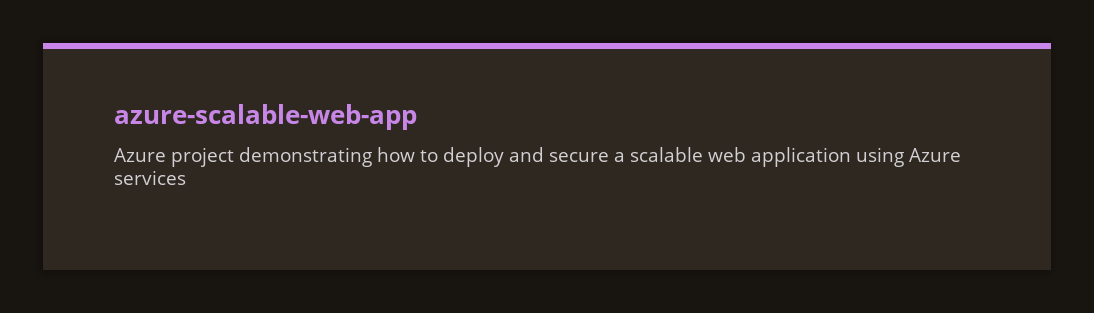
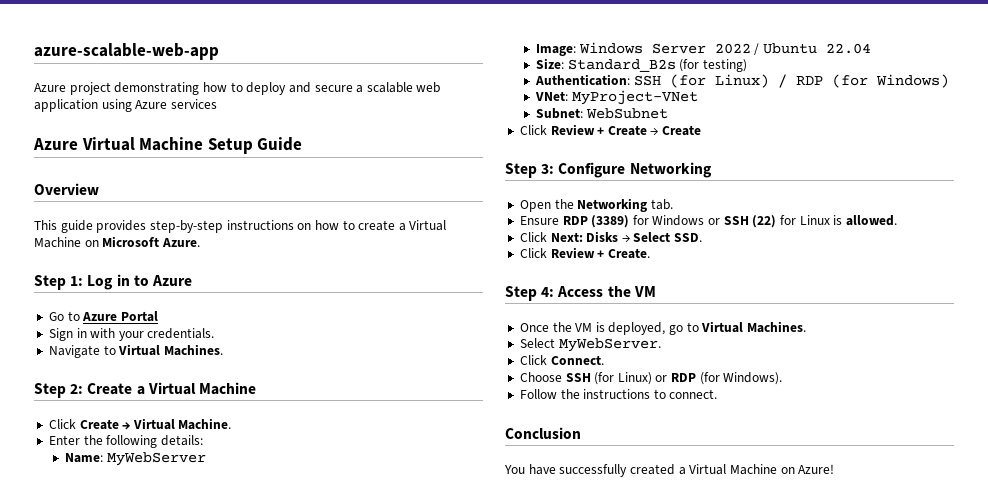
+ Azure Virtual Machine Setup Guide
+ Overview
+ This guide provides step-by-step instructions on how to create a Virtual Machine on Microsoft Azure.
+ Step 1: Log in to Azure
+ Go to Azure Portal
+ Sign in with your credentials.
+ Navigate to Virtual Machines.
+ Step 2: Create a Virtual Machine
+ Click Create → Virtual Machine.
+ Enter the following details:
+ Name: MyWebServer
+ Image: Windows Server 2022 / Ubuntu 22.04
+ Size: Standard_B2s (for testing)
+ Authentication: SSH (for Linux) / RDP (for Windows)
+ VNet: MyProject-VNet
+ Subnet: WebSubnet
+ Click Review + Create → Create
+ Step 3: Configure Networking
+ Open the Networking tab.
+ Ensure RDP (3389) for Windows or SSH (22) for Linux is allowed.
+ Click Next: Disks → Select SSD.
+ Click Review + Create.
+ Step 4: Access the VM
+ Once the VM is deployed, go to Virtual Machines.
+ Select MyWebServer.
+ Click Connect.
+ Choose SSH (for Linux) or RDP (for Windows).
+ Follow the instructions to connect.
+ Conclusion
+ You have successfully created a Virtual Machine on Azure!

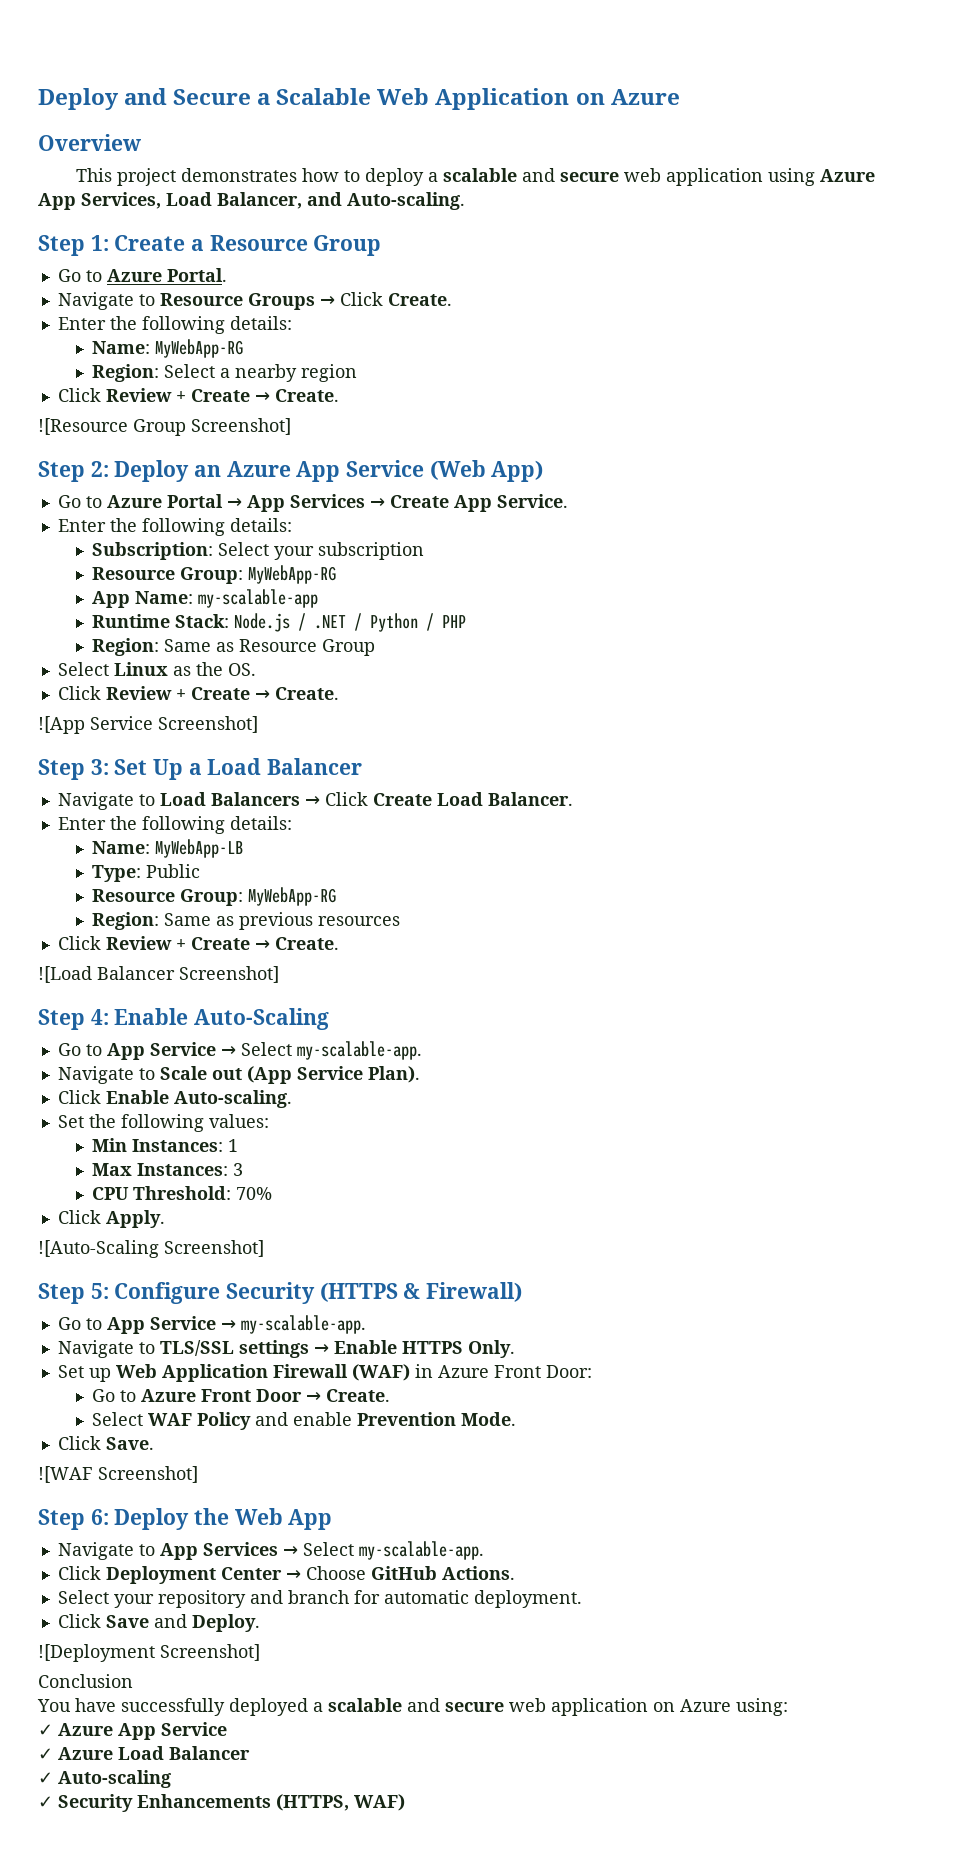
- azure-scalable-web-app
- Azure project demonstrating how to deploy and secure a scalable web application using Azure services
- Azure Virtual Machine Setup Guide
+ Deploy and Secure a Scalable Web Application on Azure
  Overview
- This guide provides step-by-step instructions on how to create a Virtual Machine on Microsoft Azure.
- Step 1: Log in to Azure
- Go to Azure Portal
- Sign in with your credentials.
- Navigate to Virtual Machines.
- Step 2: Create a Virtual Machine
- Click Create → Virtual Machine.
+ This project demonstrates how to deploy a scalable and secure web application using Azure App Services, Load Balancer, and Auto-scaling.
+ Step 1: Create a Resource Group
+ Go to Azure Portal.
+ Navigate to Resource Groups → Click Create.
  Enter the following details:
- Name: MyWebServer
- Image: Windows Server 2022 / Ubuntu 22.04
- Size: Standard_B2s (for testing)
- Authentication: SSH (for Linux) / RDP (for Windows)
- VNet: MyProject-VNet
- Subnet: WebSubnet
- Click Review + Create → Create
- Step 3: Configure Networking
- Open the Networking tab.
- Ensure RDP (3389) for Windows or SSH (22) for Linux is allowed.
- Click Next: Disks → Select SSD.
- Click Review + Create.
- Step 4: Access the VM
- Once the VM is deployed, go to Virtual Machines.
- Select MyWebServer.
- Click Connect.
- Choose SSH (for Linux) or RDP (for Windows).
- Follow the instructions to connect.
+ Name: MyWebApp-RG
+ Region: Select a nearby region
+ Click Review + Create → Create.
+ ![Resource Group Screenshot]
+ Step 2: Deploy an Azure App Service (Web App)
+ Go to Azure Portal → App Services → Create App Service.
+ Enter the following details:
+ Subscription: Select your subscription
+ Resource Group: MyWebApp-RG
+ App Name: my-scalable-app
+ Runtime Stack: Node.js / .NET / Python / PHP
+ Region: Same as Resource Group
+ Select Linux as the OS.
+ Click Review + Create → Create.
+ ![App Service Screenshot]
+ Step 3: Set Up a Load Balancer
+ Navigate to Load Balancers → Click Create Load Balancer.
+ Enter the following details:
+ Name: MyWebApp-LB
+ Type: Public
+ Resource Group: MyWebApp-RG
+ Region: Same as previous resources
+ Click Review + Create → Create.
+ ![Load Balancer Screenshot]
+ Step 4: Enable Auto-Scaling
+ Go to App Service → Select my-scalable-app.
+ Navigate to Scale out (App Service Plan).
+ Click Enable Auto-scaling.
+ Set the following values:
+ Min Instances: 1
+ Max Instances: 3
+ CPU Threshold: 70%
+ Click Apply.
+ ![Auto-Scaling Screenshot]
+ Step 5: Configure Security (HTTPS & Firewall)
+ Go to App Service → my-scalable-app.
+ Navigate to TLS/SSL settings → Enable HTTPS Only.
+ Set up Web Application Firewall (WAF) in Azure Front Door:
+ Go to Azure Front Door → Create.
+ Select WAF Policy and enable Prevention Mode.
+ Click Save.
+ ![WAF Screenshot]
+ Step 6: Deploy the Web App
+ Navigate to App Services → Select my-scalable-app.
+ Click Deployment Center → Choose GitHub Actions.
+ Select your repository and branch for automatic deployment.
+ Click Save and Deploy.
+ ![Deployment Screenshot]
  Conclusion
- You have successfully created a Virtual Machine on Azure!
+ You have successfully deployed a scalable and secure web application on Azure using:
+ ✓ Azure App Service
+ ✓ Azure Load Balancer
+ ✓ Auto-scaling
+ ✓ Security Enhancements (HTTPS, WAF)

